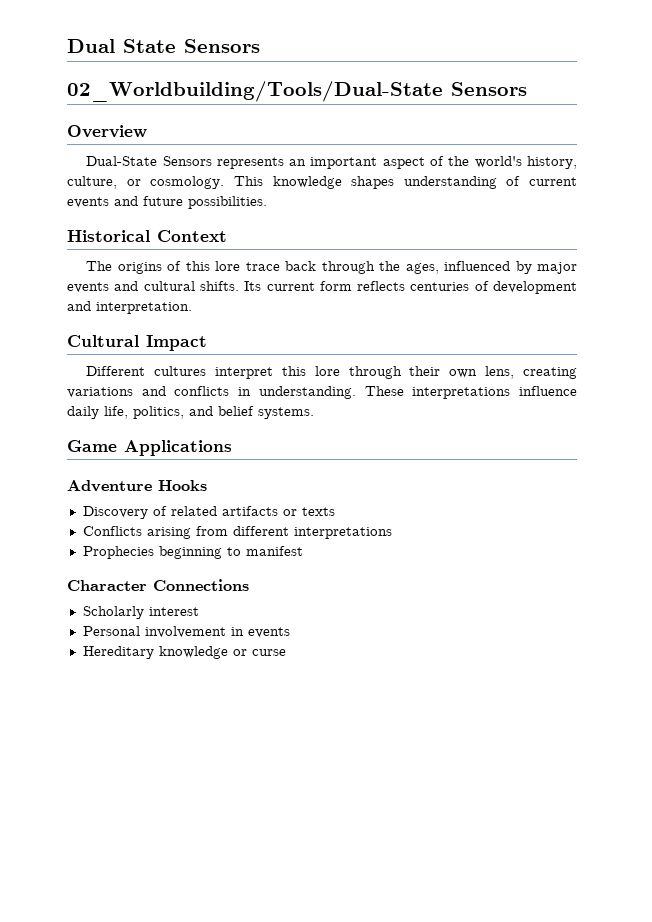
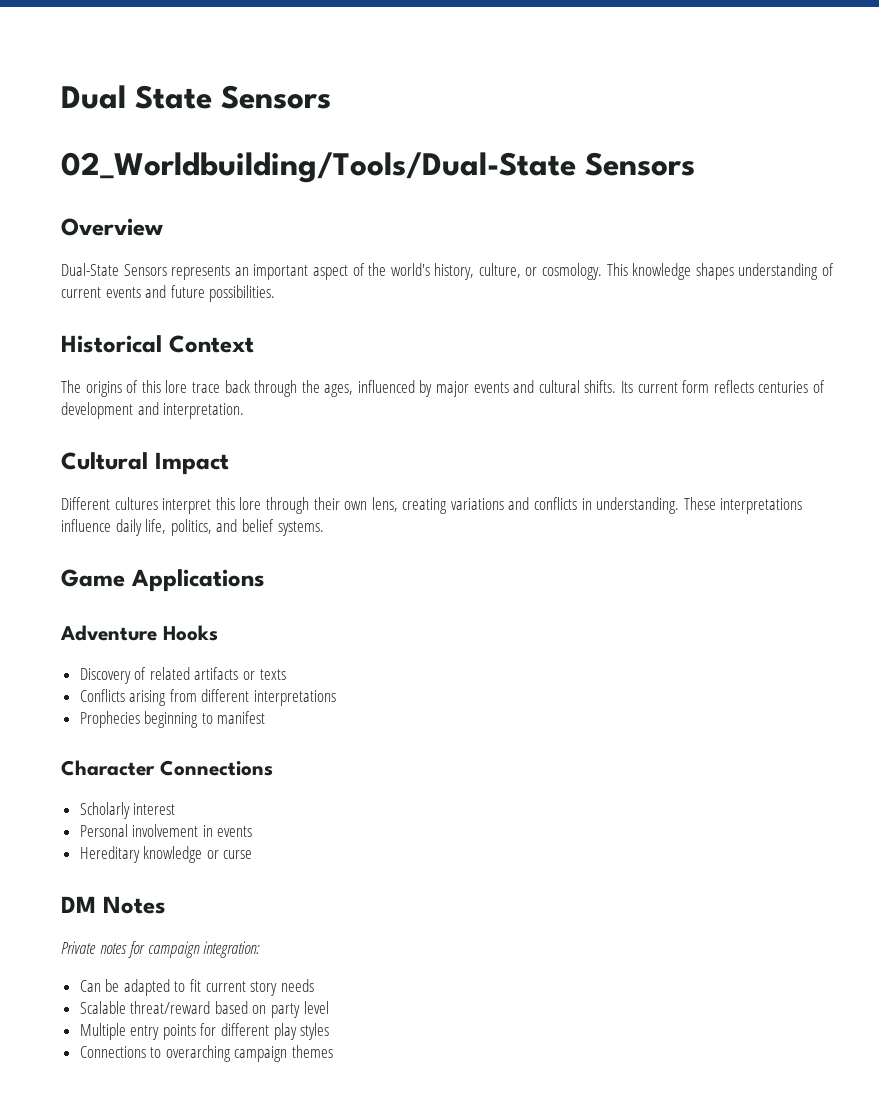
+ DM Notes
+ Private notes for campaign integration:
+ Can be adapted to fit current story needs
+ Scalable threat/reward based on party level
+ Multiple entry points for different play styles
+ Connections to overarching campaign themes

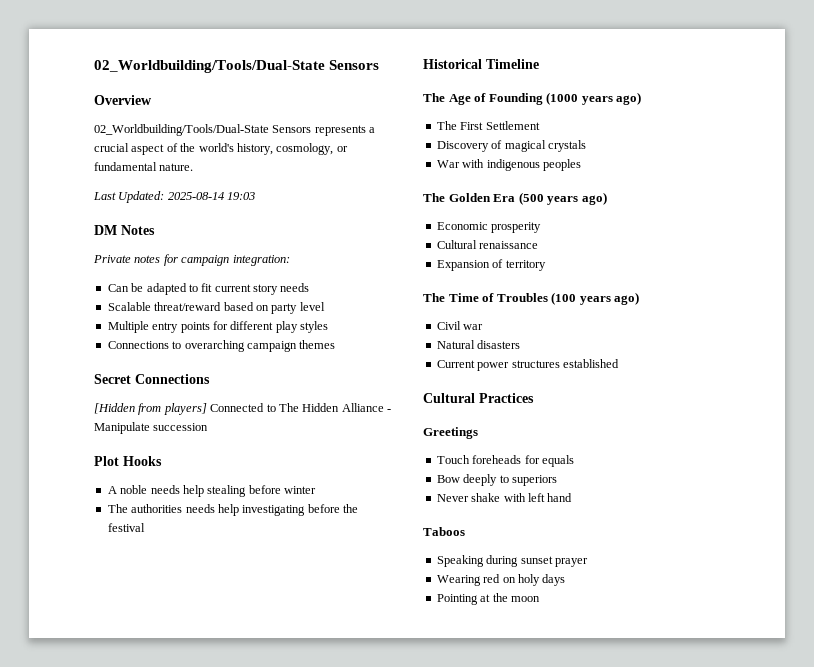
- Dual State Sensors
- Dual-State Sensors represents an important aspect of the world's history, culture, or cosmology. This knowledge shapes understanding of current events and future possibilities.
- Historical Context
- The origins of this lore trace back through the ages, influenced by major events and cultural shifts. Its current form reflects centuries of development and interpretation.
- Cultural Impact
- Different cultures interpret this lore through their own lens, creating variations and conflicts in understanding. These interpretations influence daily life, politics, and belief systems.
- Game Applications
- Adventure Hooks
- Discovery of related artifacts or texts
- Conflicts arising from different interpretations
- Prophecies beginning to manifest
- Character Connections
- Scholarly interest
- Personal involvement in events
- Hereditary knowledge or curse
+ 02_Worldbuilding/Tools/Dual-State Sensors represents a crucial aspect of the world's history, cosmology, or fundamental nature.
+ Last Updated: 2025-08-14 19:03
+ Secret Connections
+ [Hidden from players] Connected to The Hidden Alliance - Manipulate succession
+ Plot Hooks
+ A noble needs help stealing before winter
+ The authorities needs help investigating before the festival
+ Historical Timeline
+ The Age of Founding (1000 years ago)
+ The First Settlement
+ Discovery of magical crystals
+ War with indigenous peoples
+ The Golden Era (500 years ago)
+ Economic prosperity
+ Cultural renaissance
+ Expansion of territory
+ The Time of Troubles (100 years ago)
+ Civil war
+ Natural disasters
+ Current power structures established
+ Cultural Practices
+ Greetings
+ Touch foreheads for equals
+ Bow deeply to superiors
+ Never shake with left hand
+ Taboos
+ Speaking during sunset prayer
+ Wearing red on holy days
+ Pointing at the moon

